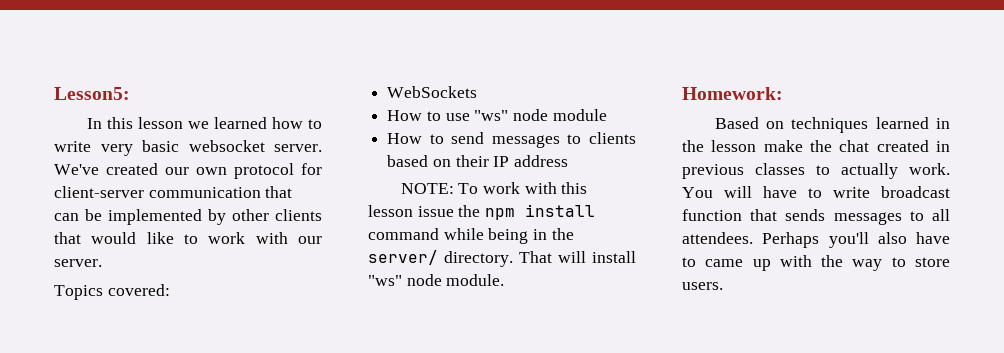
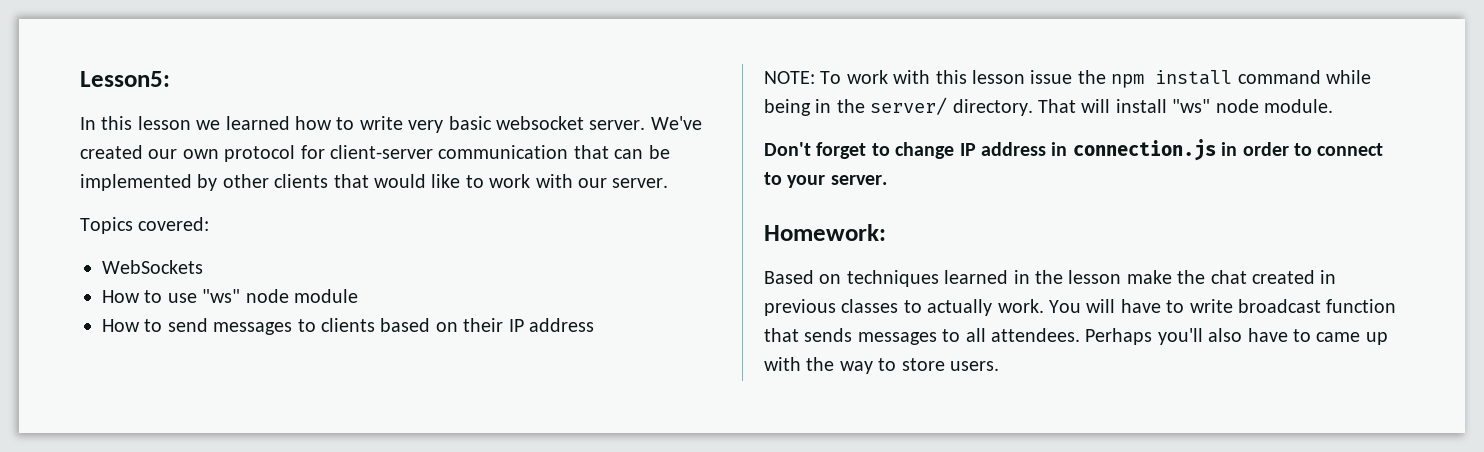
+ Don't forget to change IP address in connection.js in order to connect to your server.

